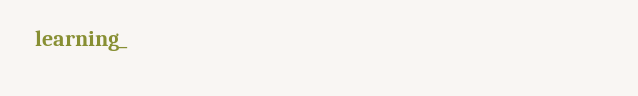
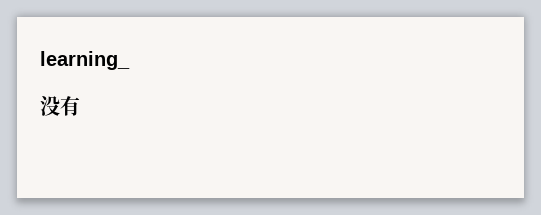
+ 没有

